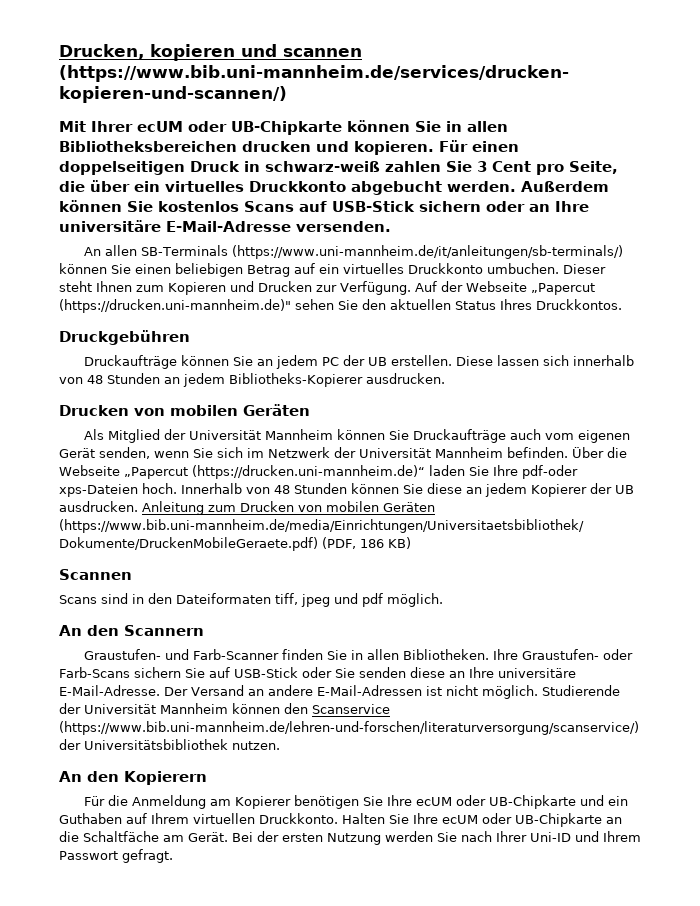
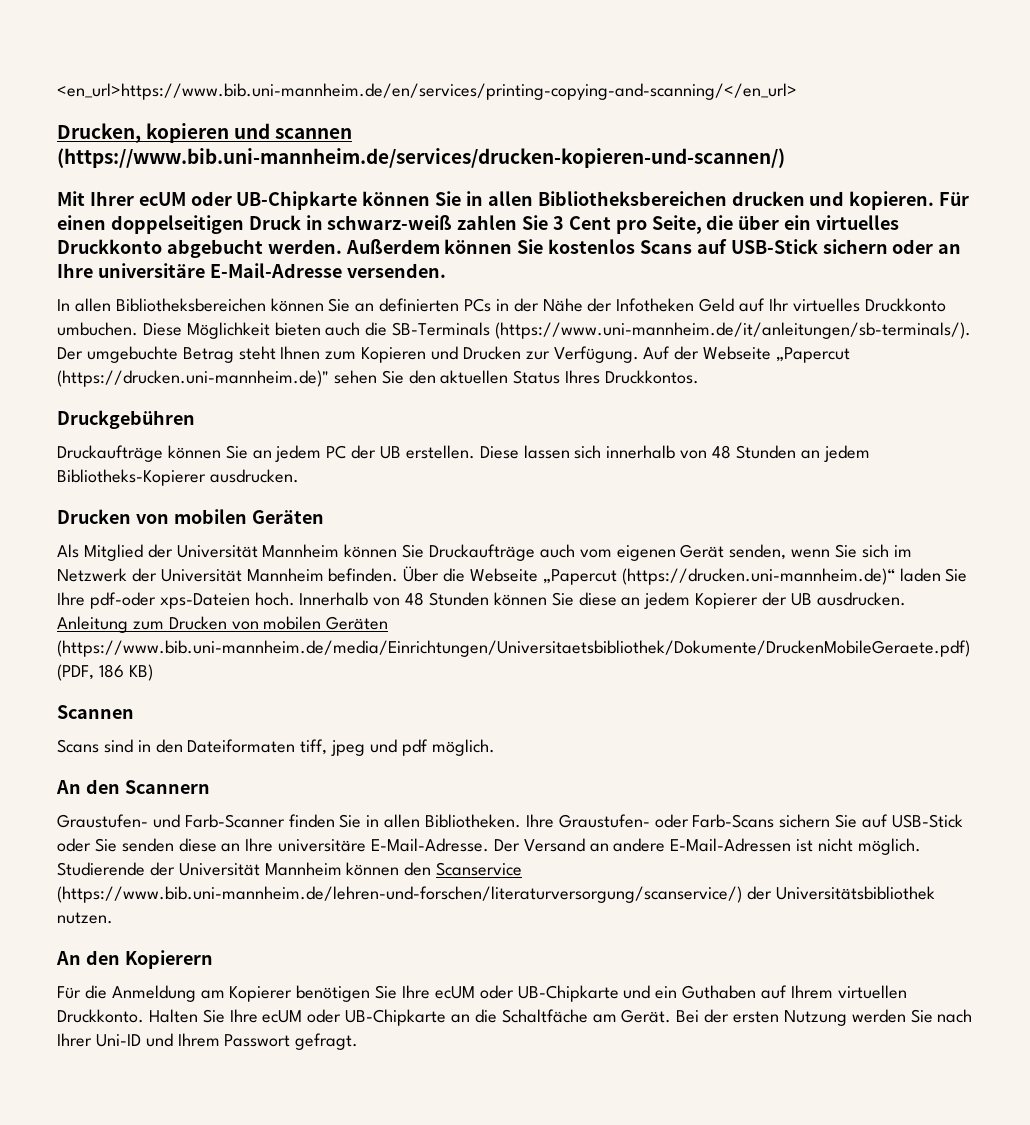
+ <en_url>https://www.bib.uni-mannheim.de/en/services/printing-copying-and-scanning/</en_url>
- An allen SB-Terminals (https://www.uni-mannheim.de/it/anleitungen/sb-terminals/) können Sie einen beliebigen Betrag auf ein virtuelles Druckkonto umbuchen. Dieser steht Ihnen zum Kopieren und Drucken zur Verfügung.
+ In allen Bibliotheksbereichen können Sie an definierten PCs in der Nähe der Infotheken Geld auf Ihr virtuelles Druckkonto umbuchen. Diese Möglichkeit bieten auch die SB-Terminals (https://www.uni-mannheim.de/it/anleitungen/sb-terminals/). Der umgebuchte Betrag steht Ihnen zum Kopieren und Drucken zur Verfügung.

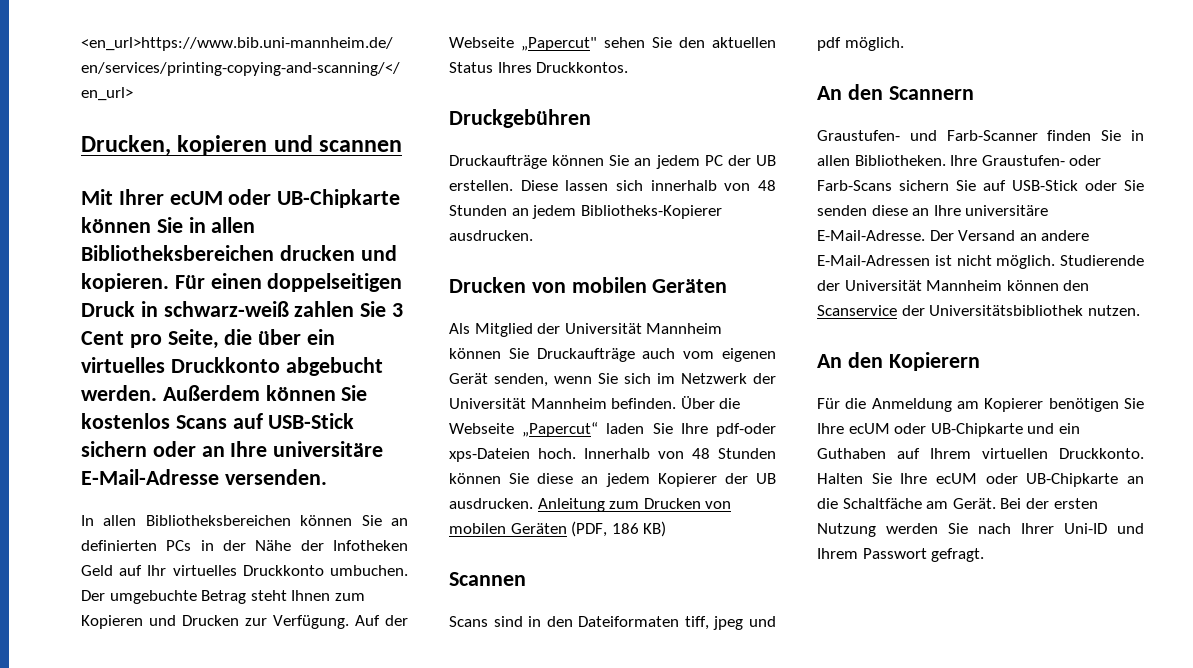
- Drucken, kopieren und scannen (https://www.bib.uni-mannheim.de/services/drucken-kopieren-und-scannen/)
+ Drucken, kopieren und scannen
- Diese Möglichkeit bieten auch die SB-Terminals (https://www.uni-mannheim.de/it/anleitungen/sb-terminals/). Der umgebuchte Betrag steht Ihnen zum Kopieren und Drucken zur Verfügung.
+ Der umgebuchte Betrag steht Ihnen zum Kopieren und Drucken zur Verfügung.
- Auf der Webseite „Papercut (https://drucken.uni-mannheim.de)" sehen Sie den aktuellen Status Ihres Druckkontos.
+ Auf der Webseite „Papercut" sehen Sie den aktuellen Status Ihres Druckkontos.
- Über die Webseite „Papercut (https://drucken.uni-mannheim.de)“ laden Sie Ihre pdf-oder xps-Dateien hoch.
+ Über die Webseite „Papercut“ laden Sie Ihre pdf-oder xps-Dateien hoch.
- Anleitung zum Drucken von mobilen Geräten (https://www.bib.uni-mannheim.de/media/Einrichtungen/Universitaetsbibliothek/Dokumente/DruckenMobileGeraete.pdf) (PDF, 186 KB)
+ Anleitung zum Drucken von mobilen Geräten (PDF, 186 KB)
- Studierende der Universität Mannheim können den Scanservice (https://www.bib.uni-mannheim.de/lehren-und-forschen/literaturversorgung/scanservice/) der Universitätsbibliothek nutzen.
+ Studierende der Universität Mannheim können den Scanservice der Universitätsbibliothek nutzen.

